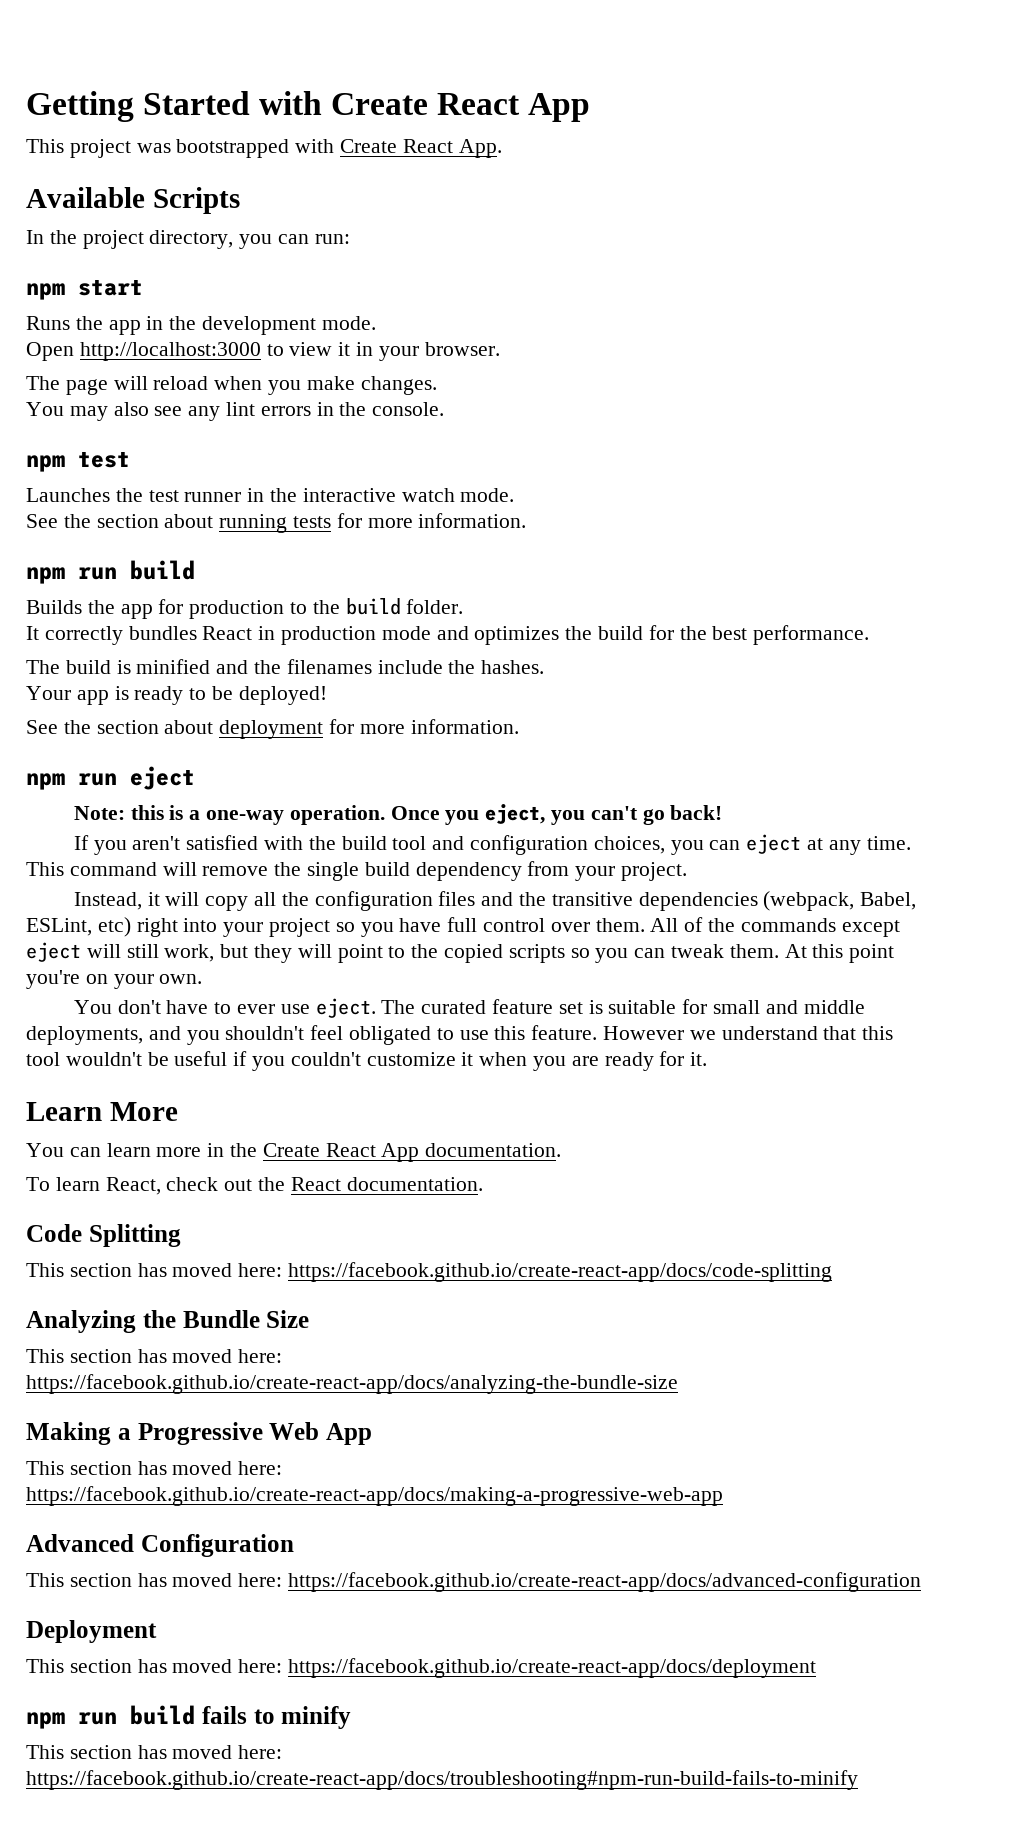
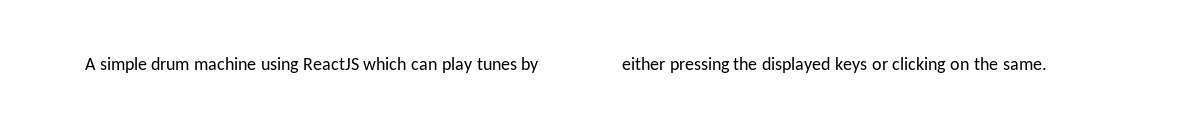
- Getting Started with Create React App
- This project was bootstrapped with Create React App.
- Available Scripts
- In the project directory, you can run:
- npm start
- Runs the app in the development mode.
- Open http://localhost:3000 to view it in your browser.
- The page will reload when you make changes.
- You may also see any lint errors in the console.
- npm test
- Launches the test runner in the interactive watch mode.
- See the section about running tests for more information.
- npm run build
- Builds the app for production to the build folder.
- It correctly bundles React in production mode and optimizes the build for the best performance.
- The build is minified and the filenames include the hashes.
- Your app is ready to be deployed!
- See the section about deployment for more information.
- npm run eject
- Note: this is a one-way operation. Once you eject, you can't go back!
- If you aren't satisfied with the build tool and configuration choices, you can eject at any time. This command will remove the single build dependency from your project.
- Instead, it will copy all the configuration files and the transitive dependencies (webpack, Babel, ESLint, etc) right into your project so you have full control over them. All of the commands except eject will still work, but they will point to the copied scripts so you can tweak them. At this point you're on your own.
- You don't have to ever use eject. The curated feature set is suitable for small and middle deployments, and you shouldn't feel obligated to use this feature. However we understand that this tool wouldn't be useful if you couldn't customize it when you are ready for it.
- Learn More
- You can learn more in the Create React App documentation.
- To learn React, check out the React documentation.
- Code Splitting
- This section has moved here: https://facebook.github.io/create-react-app/docs/code-splitting
- Analyzing the Bundle Size
- This section has moved here: https://facebook.github.io/create-react-app/docs/analyzing-the-bundle-size
- Making a Progressive Web App
- This section has moved here: https://facebook.github.io/create-react-app/docs/making-a-progressive-web-app
- Advanced Configuration
- This section has moved here: https://facebook.github.io/create-react-app/docs/advanced-configuration
- Deployment
- This section has moved here: https://facebook.github.io/create-react-app/docs/deployment
- npm run build fails to minify
- This section has moved here: https://facebook.github.io/create-react-app/docs/troubleshooting#npm-run-build-fails-to-minify
+ A simple drum machine using ReactJS which can play tunes by either pressing the displayed keys or clicking on the same.

